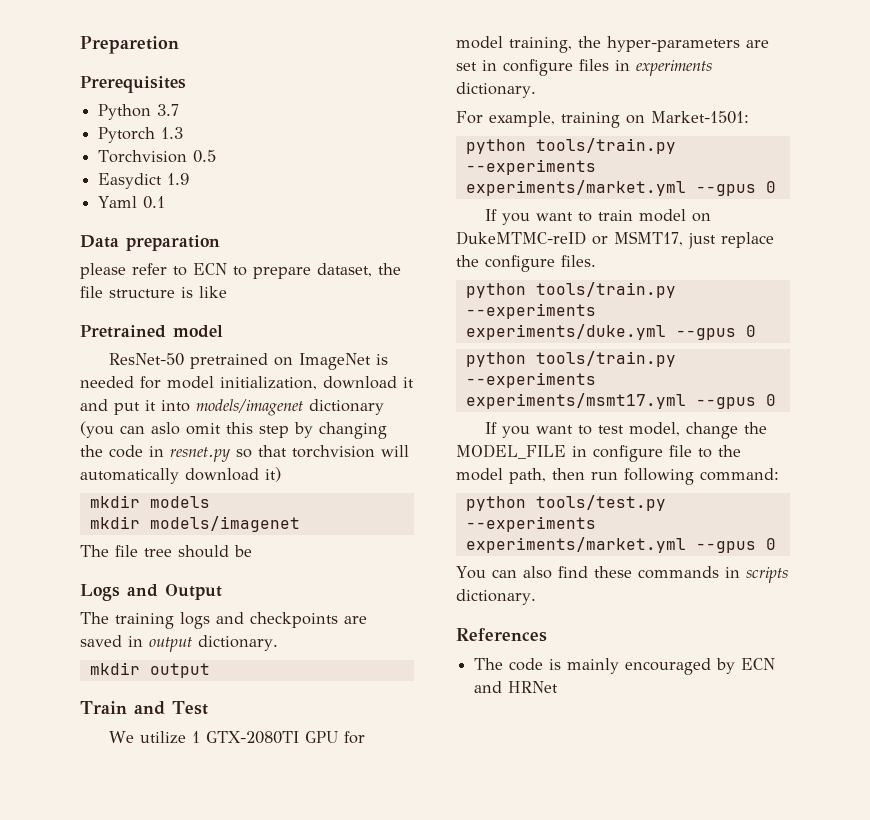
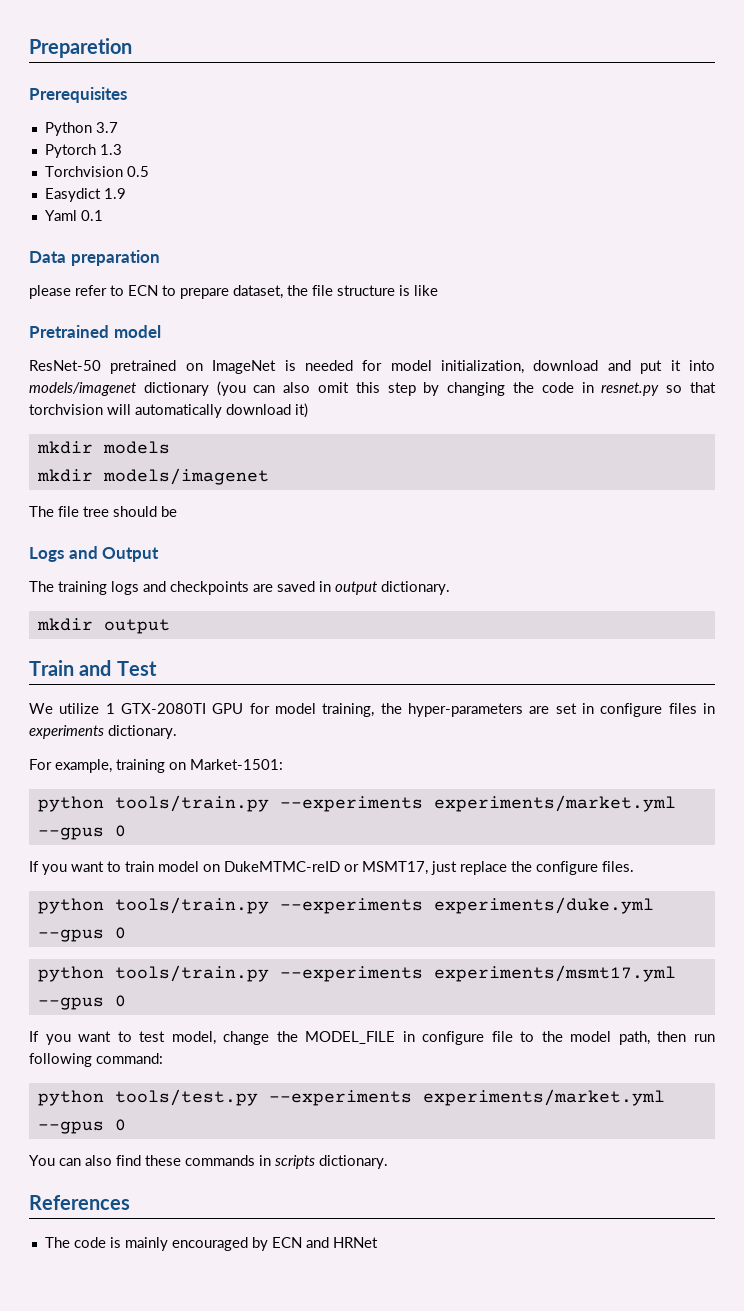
- ResNet-50 pretrained on ImageNet is needed for model initialization, download it and put it into models/imagenet dictionary (you can aslo omit this step by changing the code in resnet.py so that torchvision will automatically download it)
+ ResNet-50 pretrained on ImageNet is needed for model initialization, download and put it into models/imagenet dictionary (you can also omit this step by changing the code in resnet.py so that torchvision will automatically download it)

